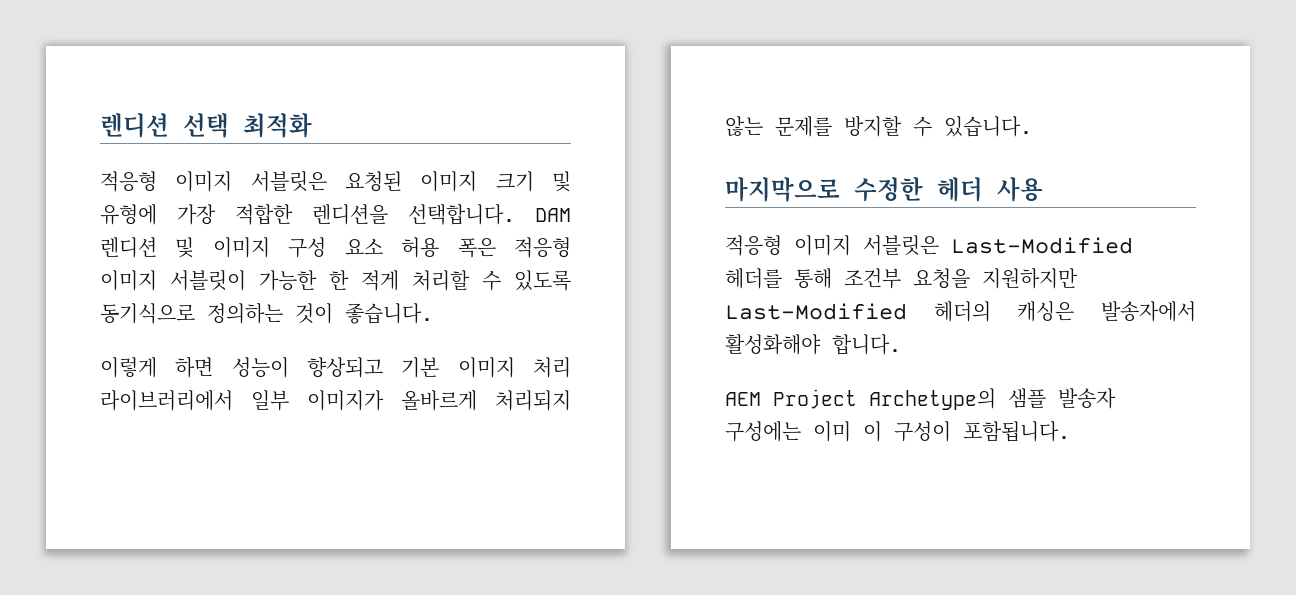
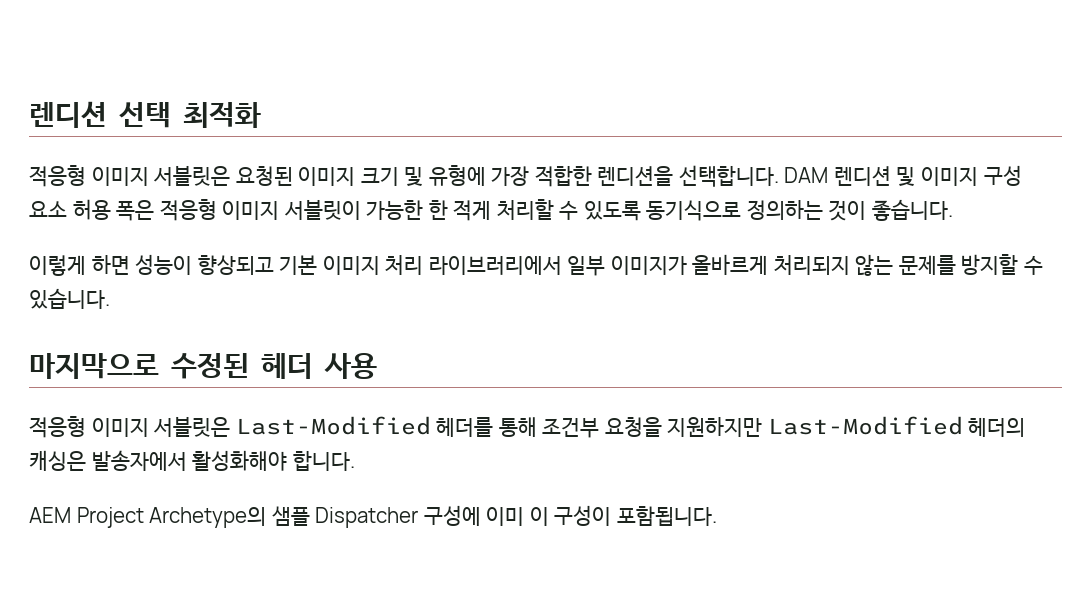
- 마지막으로 수정한 헤더 사용
+ 마지막으로 수정된 헤더 사용
- AEM Project Archetype의 샘플 발송자 구성에는 이미 이 구성이 포함됩니다.
+ AEM Project Archetype의 샘플 Dispatcher 구성에 이미 이 구성이 포함됩니다.

